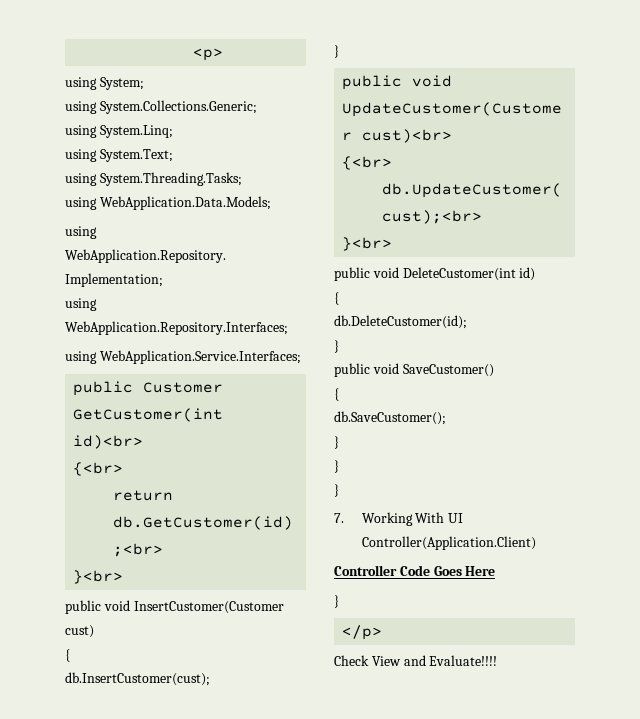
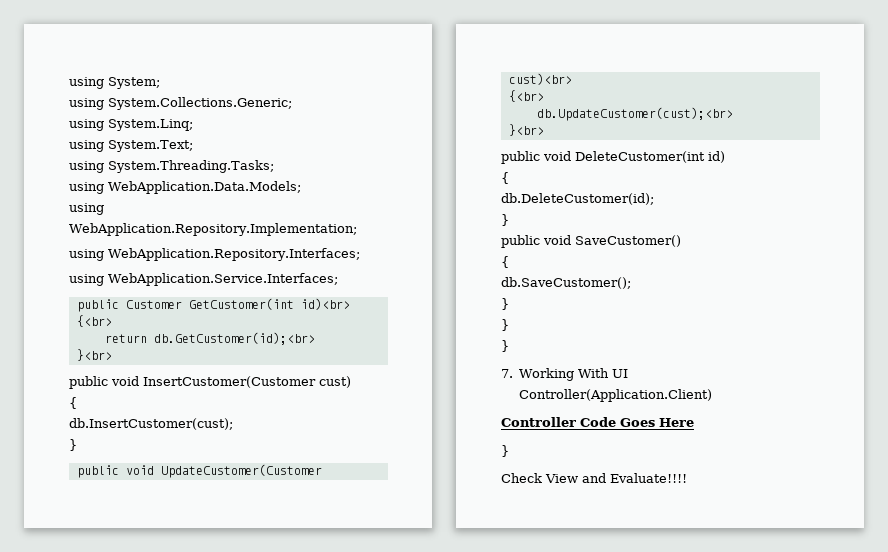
- <p>
- </p>

